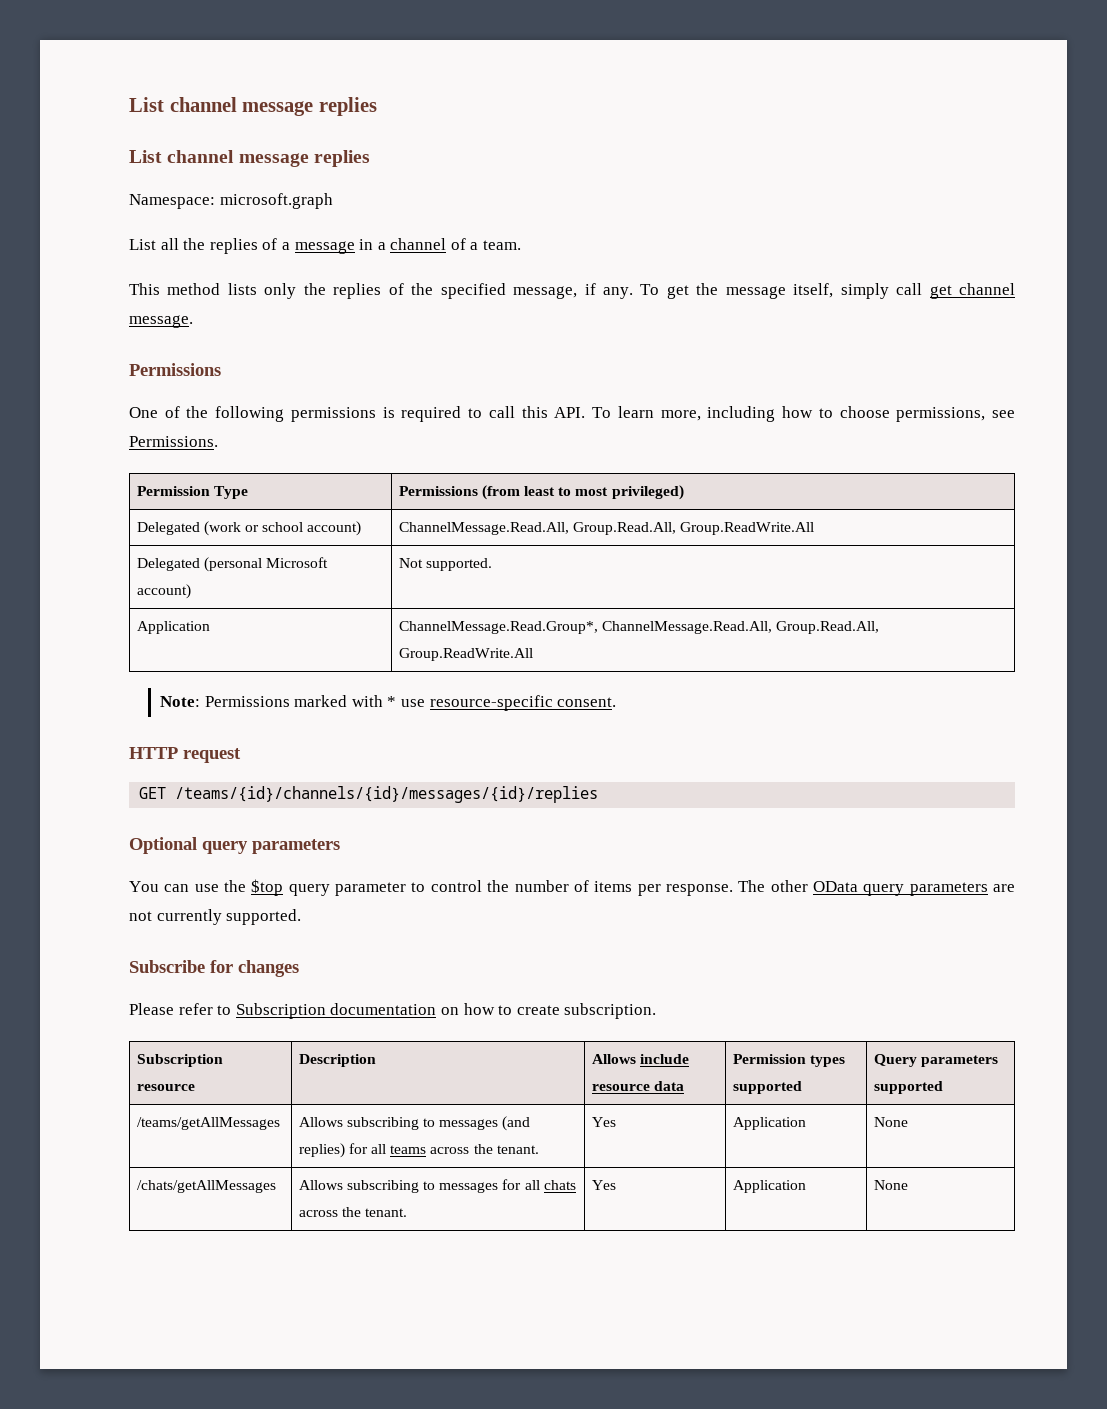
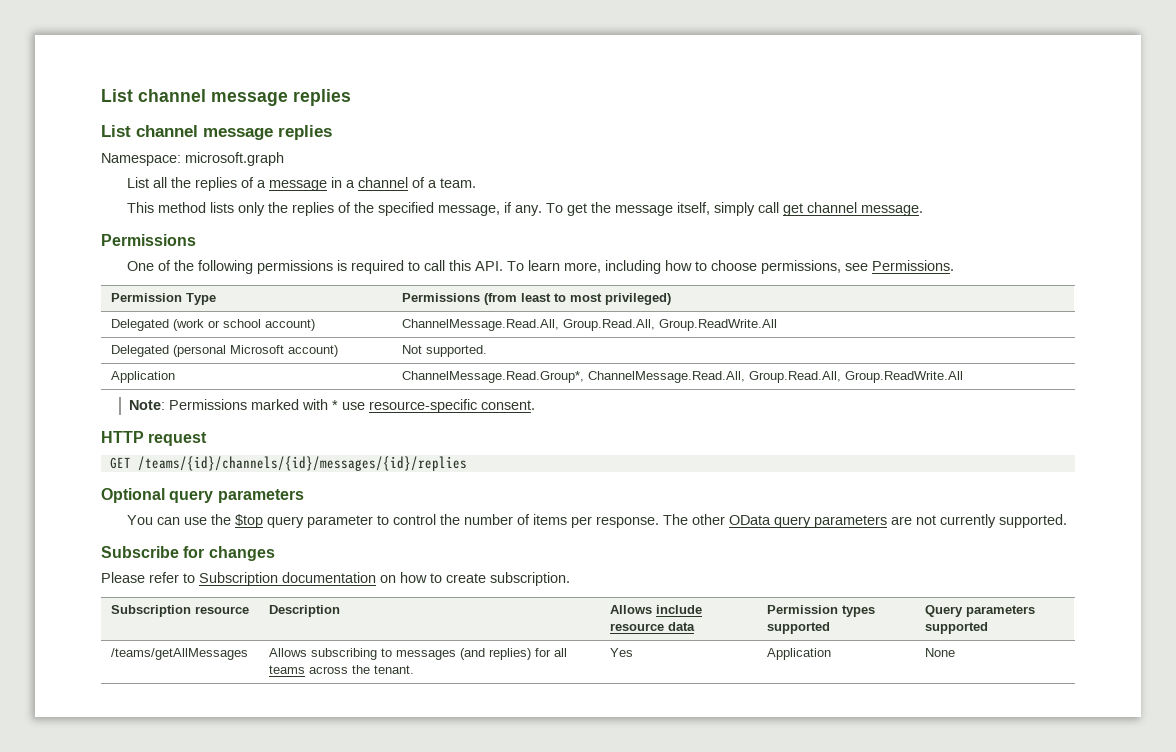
- /chats/getAllMessages | Allows subscribing to messages for all chats across the tenant. | Yes | Application | None

